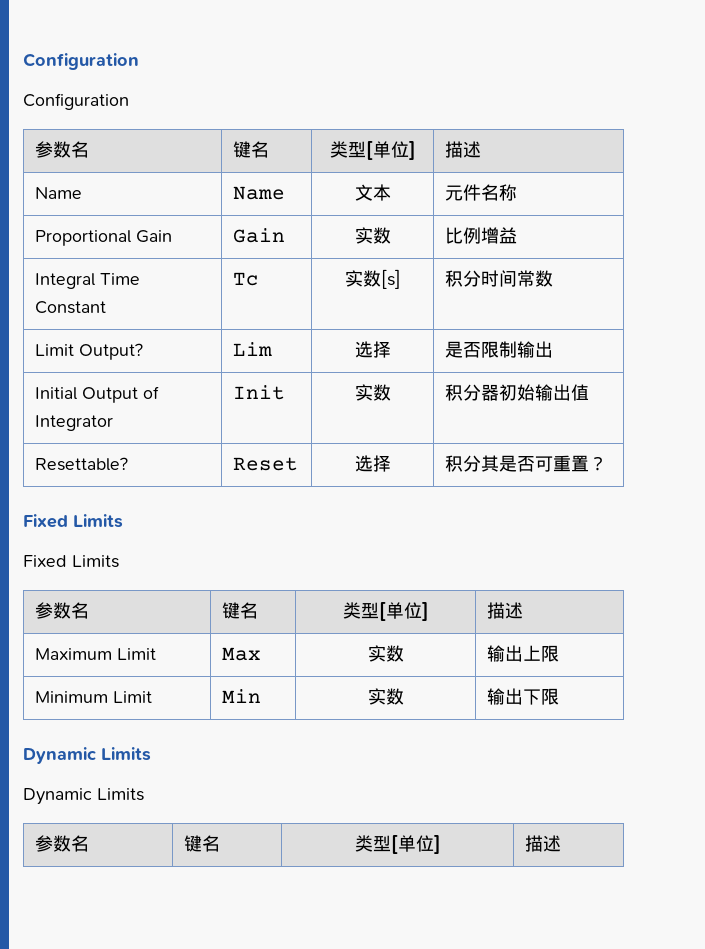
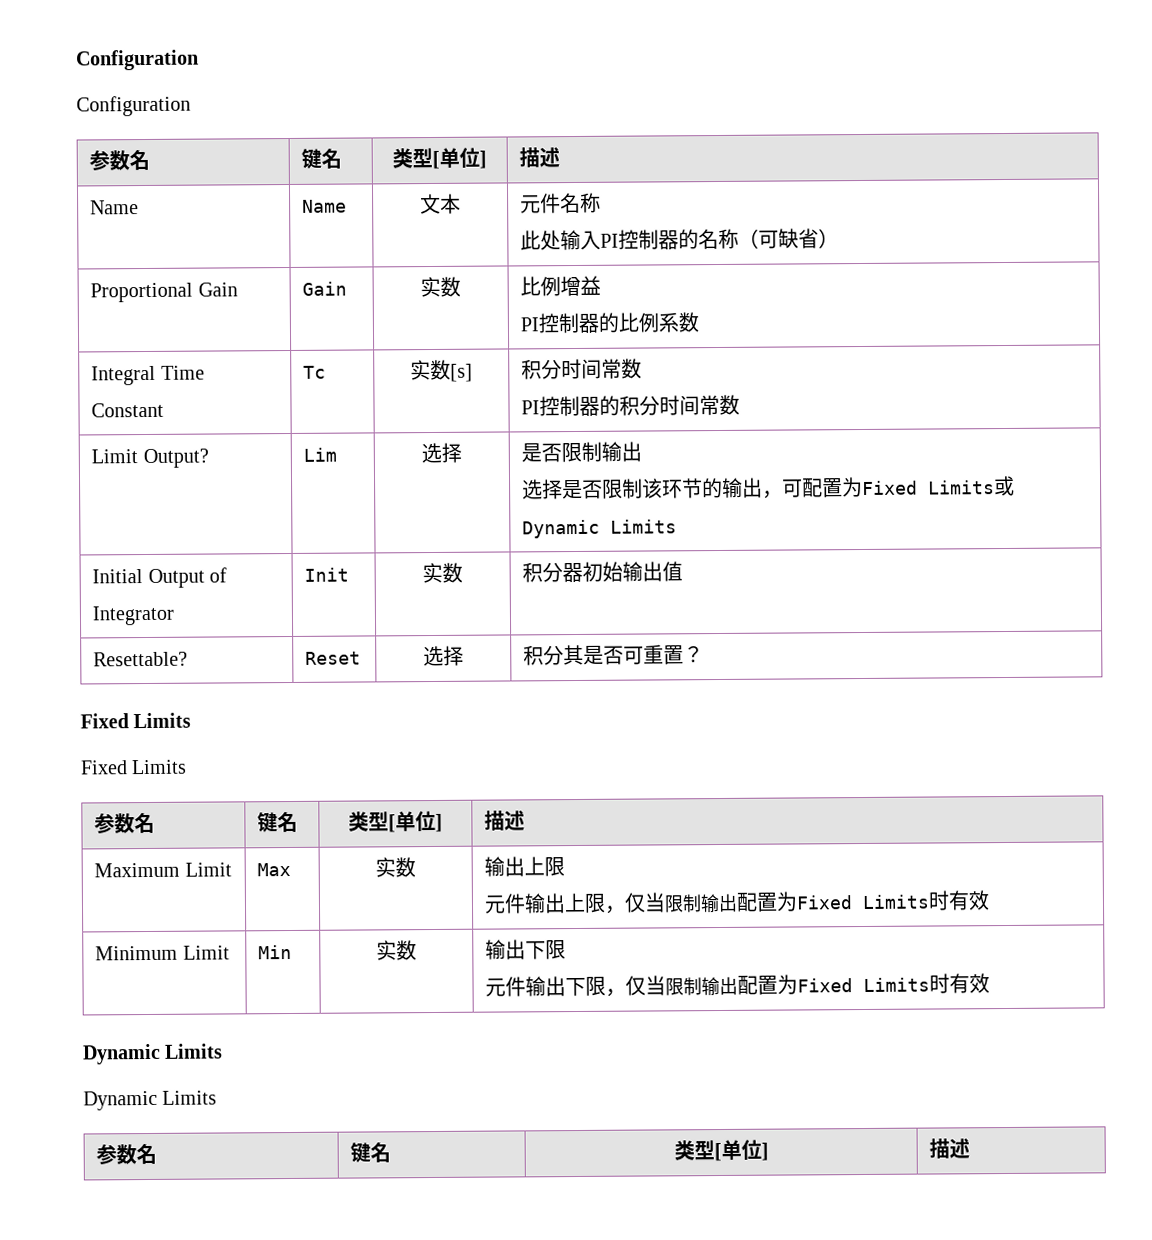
  Name | Name | 文本 | 元件名称
+ 此处输入PI控制器的名称（可缺省）
  Proportional Gain | Gain | 实数 | 比例增益
+ PI控制器的比例系数
  Integral Time Constant | Tc | 实数[s] | 积分时间常数
+ PI控制器的积分时间常数
  Limit Output? | Lim | 选择 | 是否限制输出
+ 选择是否限制该环节的输出，可配置为Fixed Limits或Dynamic Limits
  Maximum Limit | Max | 实数 | 输出上限
+ 元件输出上限，仅当限制输出配置为Fixed Limits时有效
  Minimum Limit | Min | 实数 | 输出下限
+ 元件输出下限，仅当限制输出配置为Fixed Limits时有效

